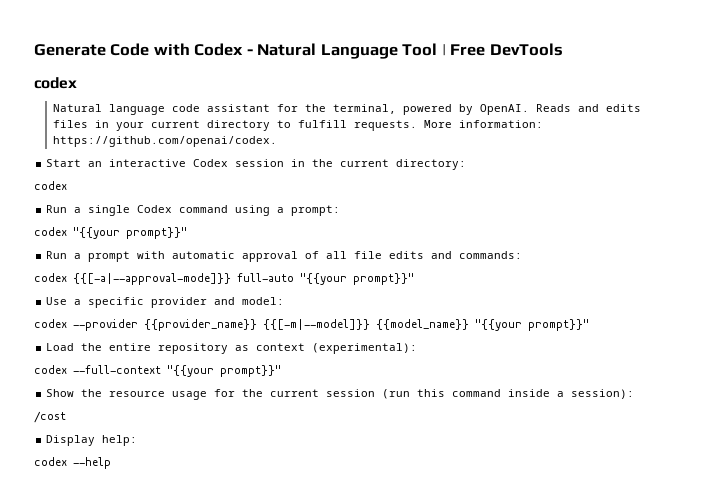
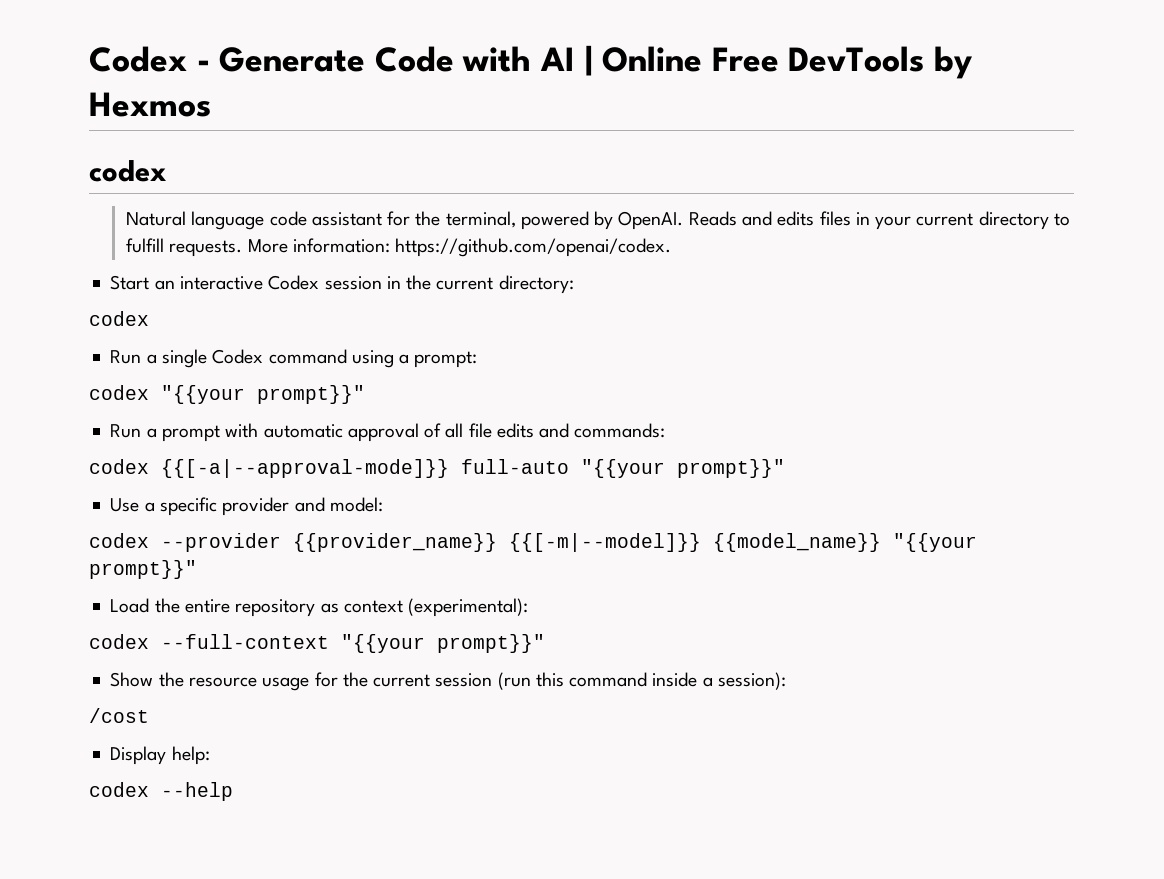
- Generate Code with Codex - Natural Language Tool | Free DevTools
+ Codex - Generate Code with AI | Online Free DevTools by Hexmos

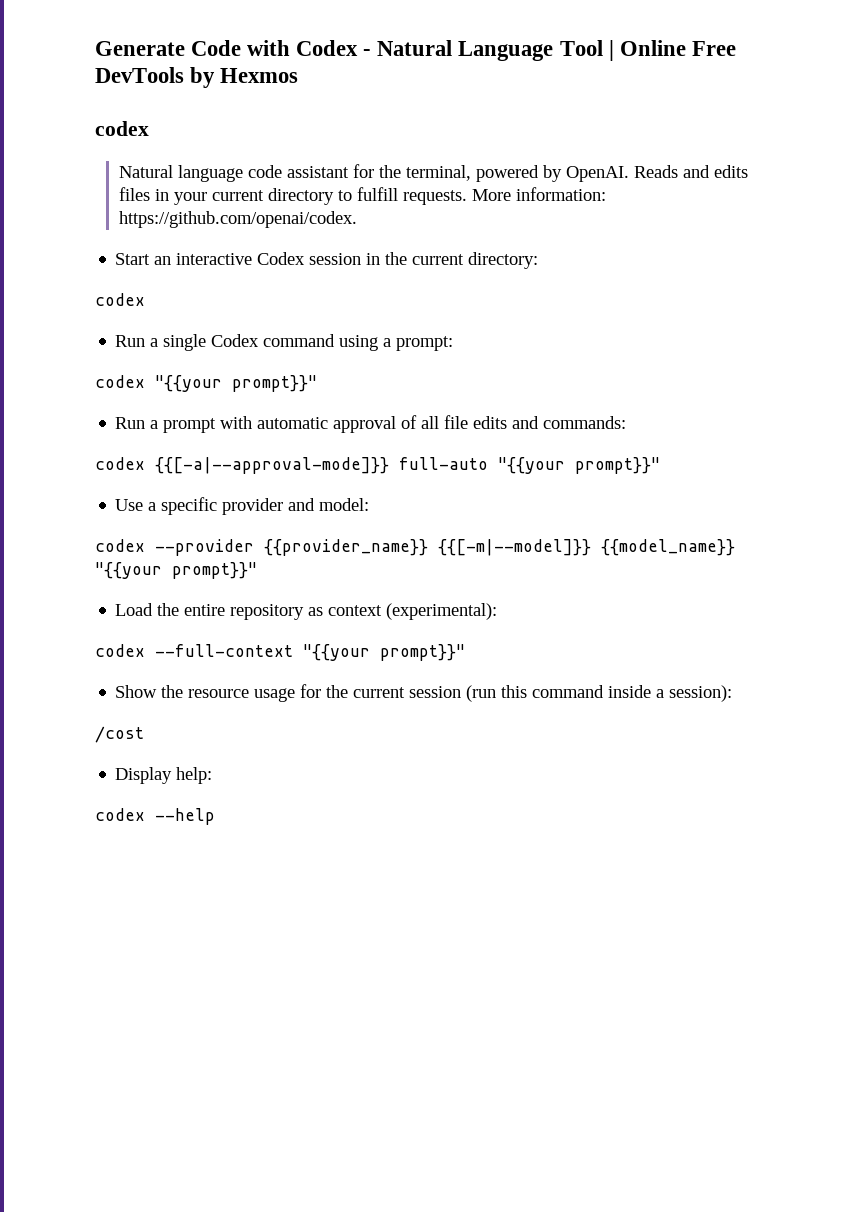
- Codex - Generate Code with AI | Online Free DevTools by Hexmos
+ Generate Code with Codex - Natural Language Tool | Online Free DevTools by Hexmos

